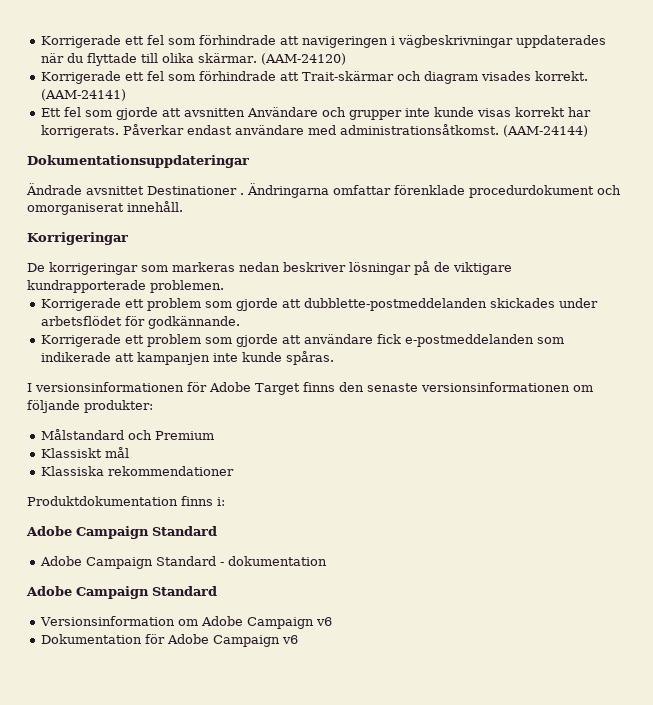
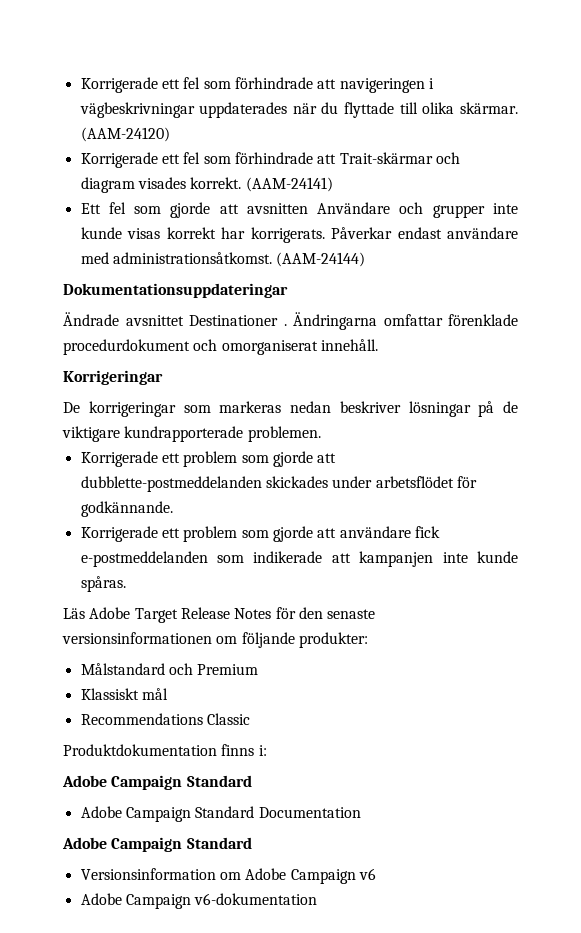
- I versionsinformationen för Adobe Target finns den senaste versionsinformationen om följande produkter:
+ Läs Adobe Target Release Notes för den senaste versionsinformationen om följande produkter:
- Klassiska rekommendationer
+ Recommendations Classic
- Adobe Campaign Standard - dokumentation
+ Adobe Campaign Standard Documentation
- Dokumentation för Adobe Campaign v6
+ Adobe Campaign v6-dokumentation

